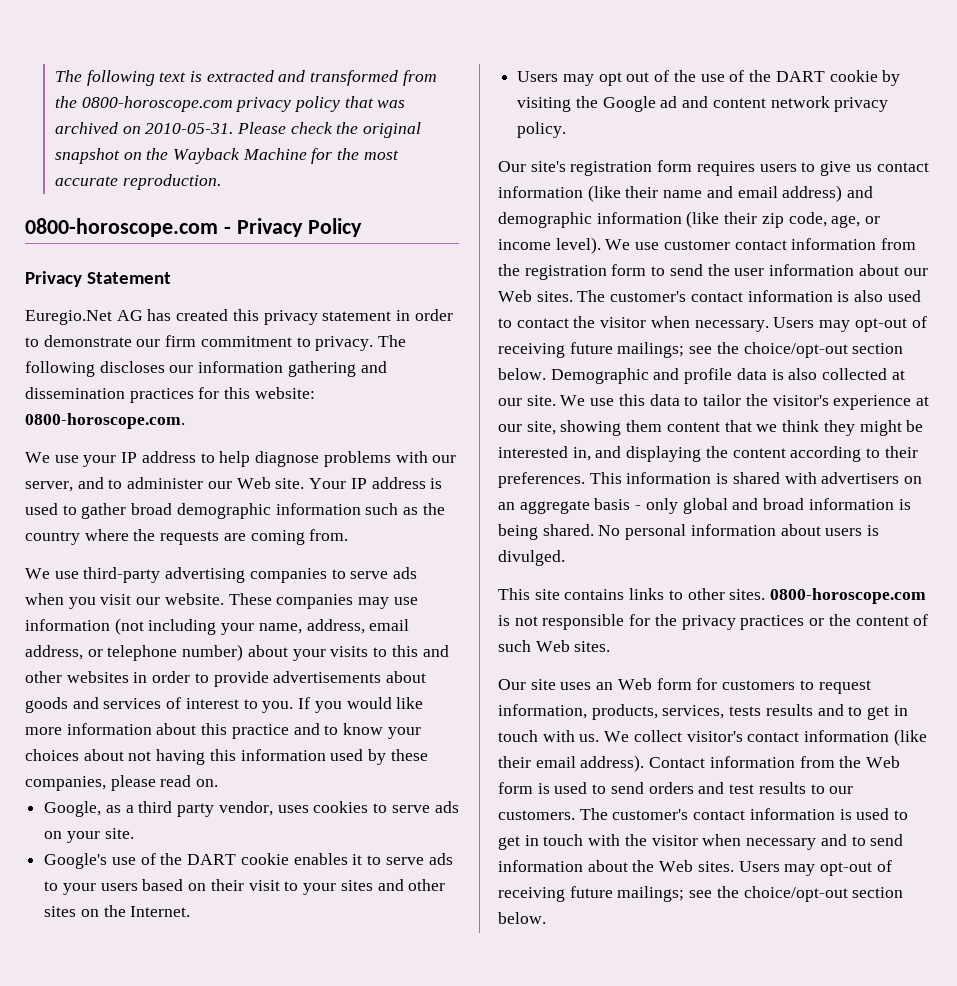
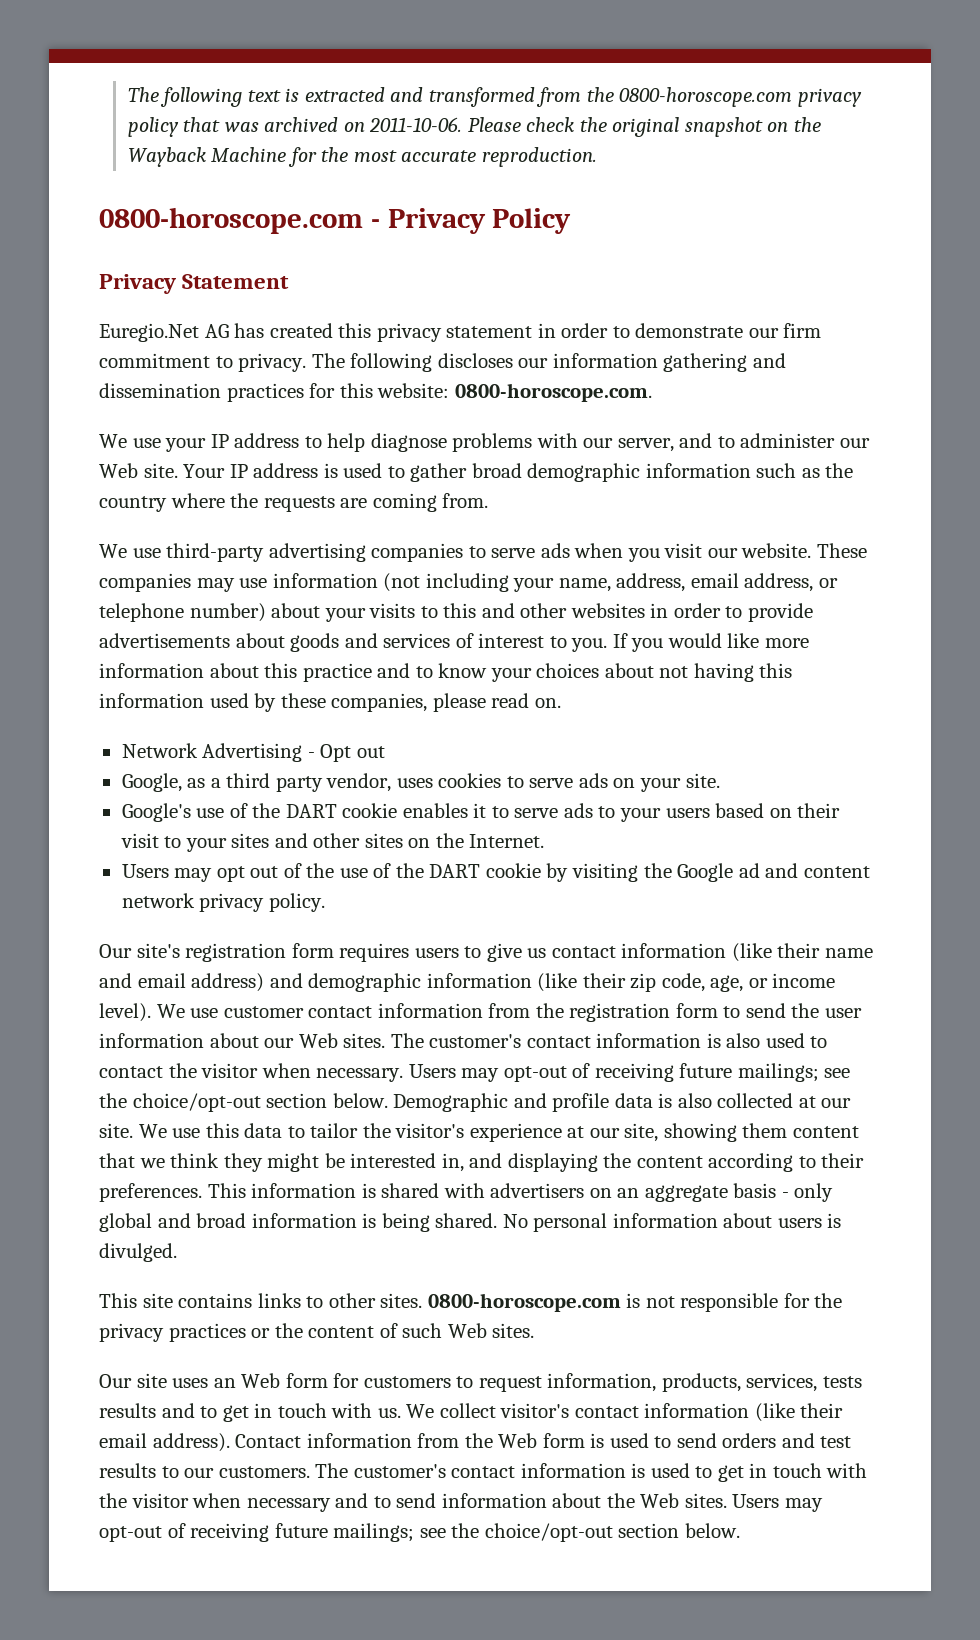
- The following text is extracted and transformed from the 0800-horoscope.com privacy policy that was archived on 2010-05-31.
+ The following text is extracted and transformed from the 0800-horoscope.com privacy policy that was archived on 2011-10-06.
+ Network Advertising - Opt out

